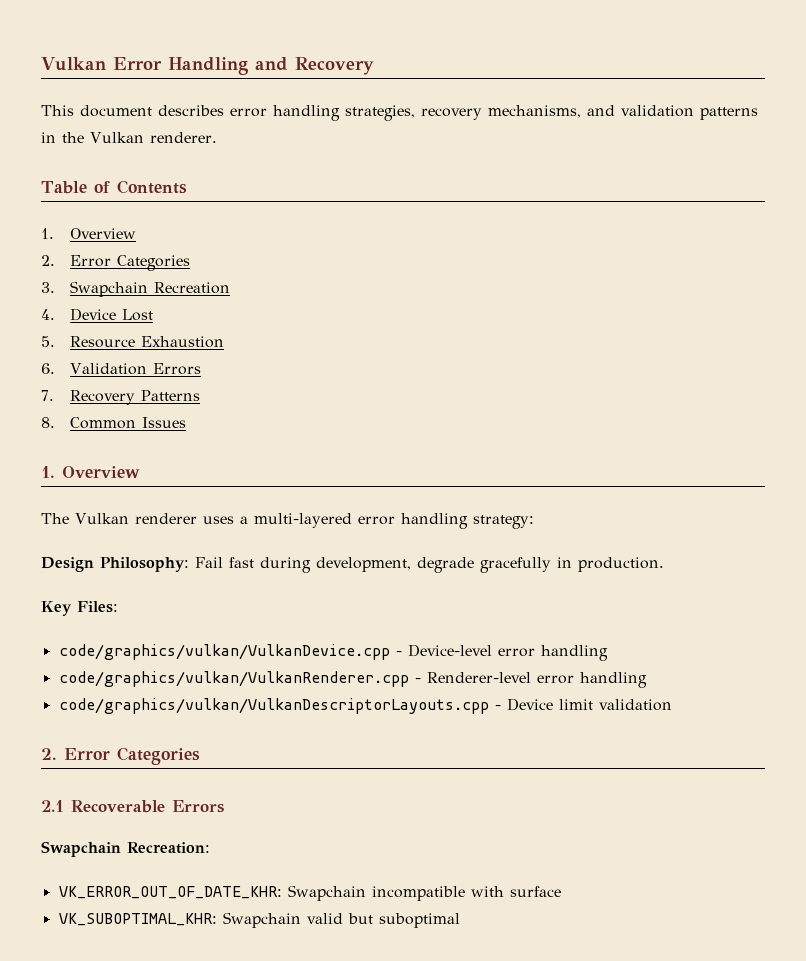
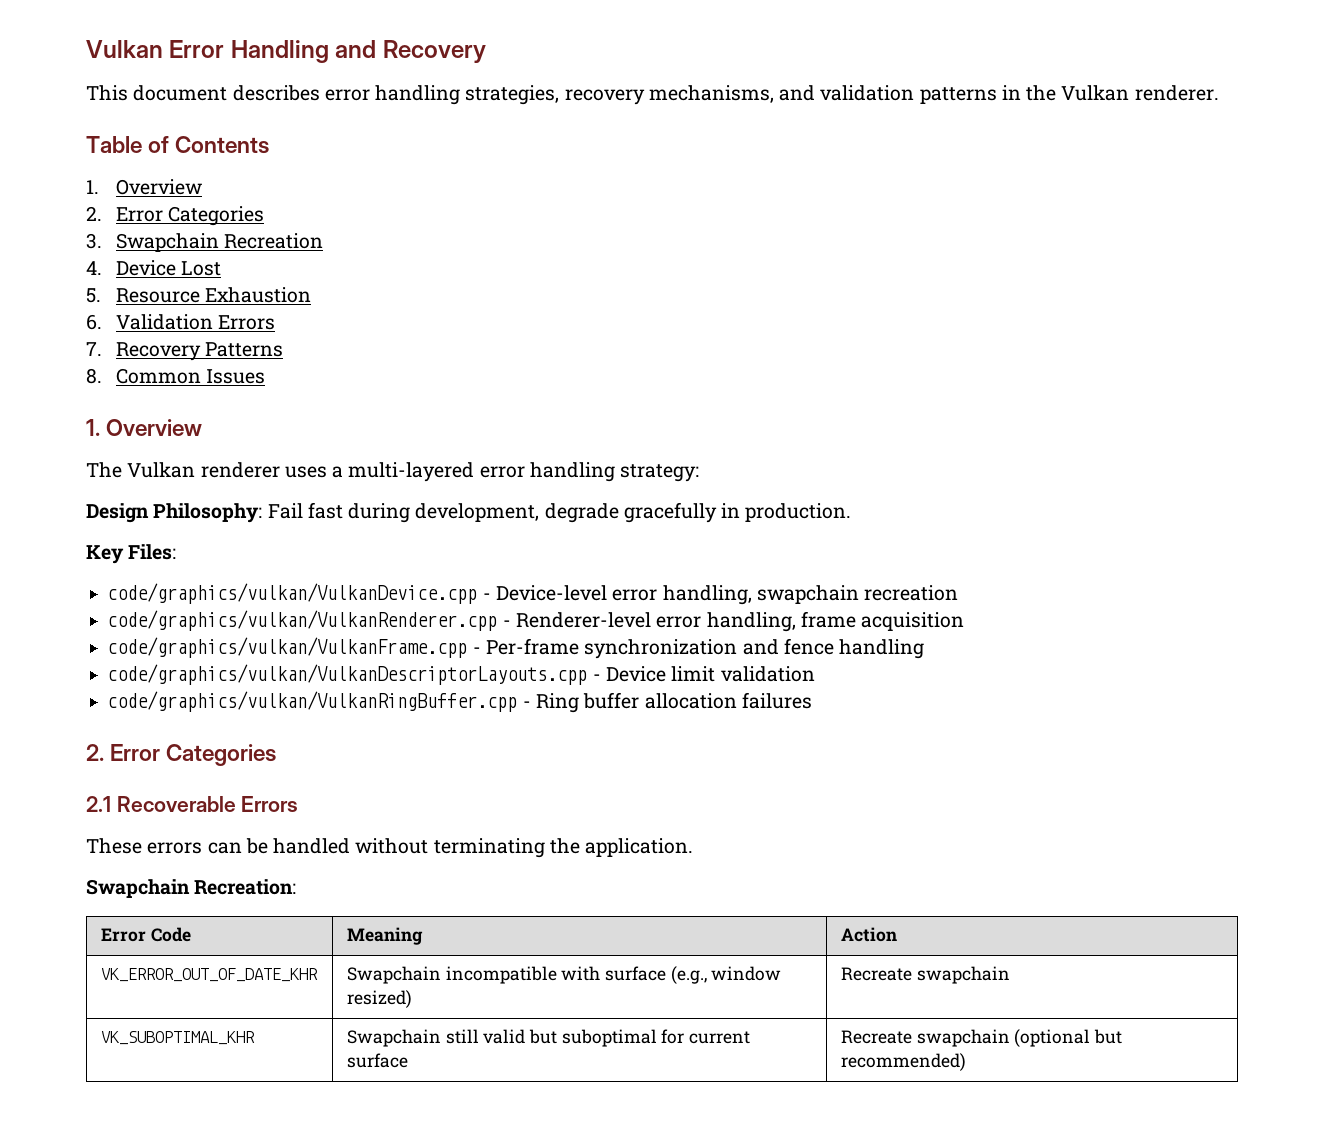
- code/graphics/vulkan/VulkanDevice.cpp - Device-level error handling
+ code/graphics/vulkan/VulkanDevice.cpp - Device-level error handling, swapchain recreation
- code/graphics/vulkan/VulkanRenderer.cpp - Renderer-level error handling
+ code/graphics/vulkan/VulkanRenderer.cpp - Renderer-level error handling, frame acquisition
+ code/graphics/vulkan/VulkanFrame.cpp - Per-frame synchronization and fence handling
+ code/graphics/vulkan/VulkanRingBuffer.cpp - Ring buffer allocation failures
+ These errors can be handled without terminating the application.
  Swapchain Recreation:
- VK_ERROR_OUT_OF_DATE_KHR: Swapchain incompatible with surface
- VK_SUBOPTIMAL_KHR: Swapchain valid but suboptimal
+ Error Code | Meaning | Action
+ VK_ERROR_OUT_OF_DATE_KHR | Swapchain incompatible with surface (e.g., window resized) | Recreate swapchain
+ VK_SUBOPTIMAL_KHR | Swapchain still valid but suboptimal for current surface | Recreate swapchain (optional but recommended)

